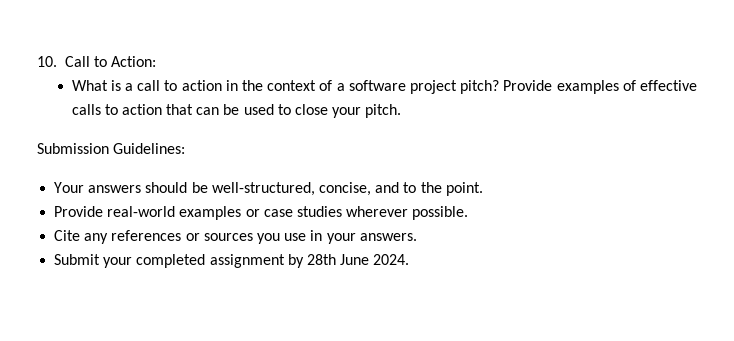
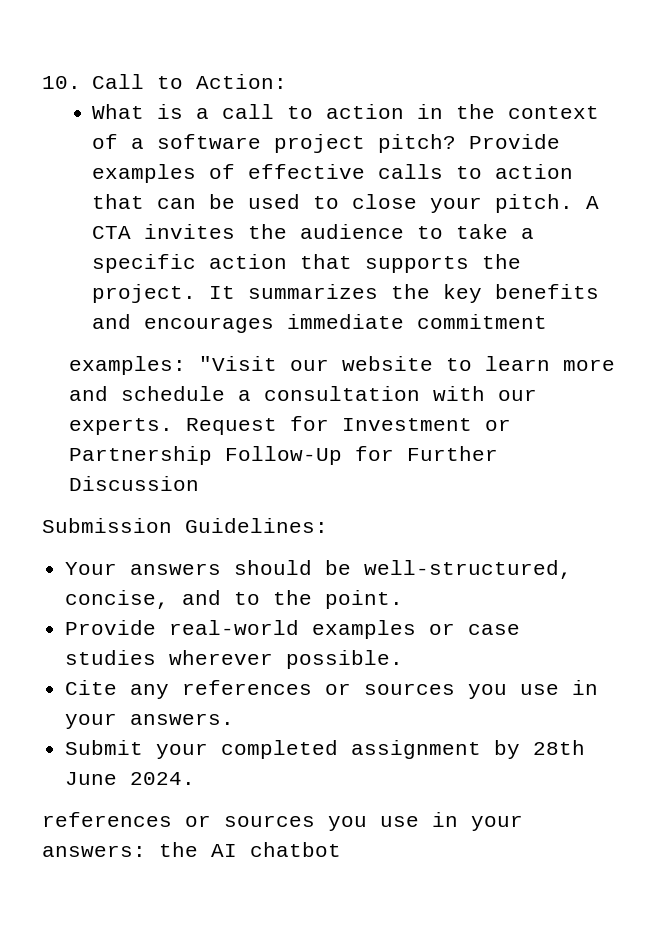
+ A CTA invites the audience to take a specific action that supports the project. It summarizes the key benefits and encourages immediate commitment
+ examples: "Visit our website to learn more and schedule a consultation with our experts. Request for Investment or Partnership Follow-Up for Further Discussion
+ references or sources you use in your answers: the AI chatbot

